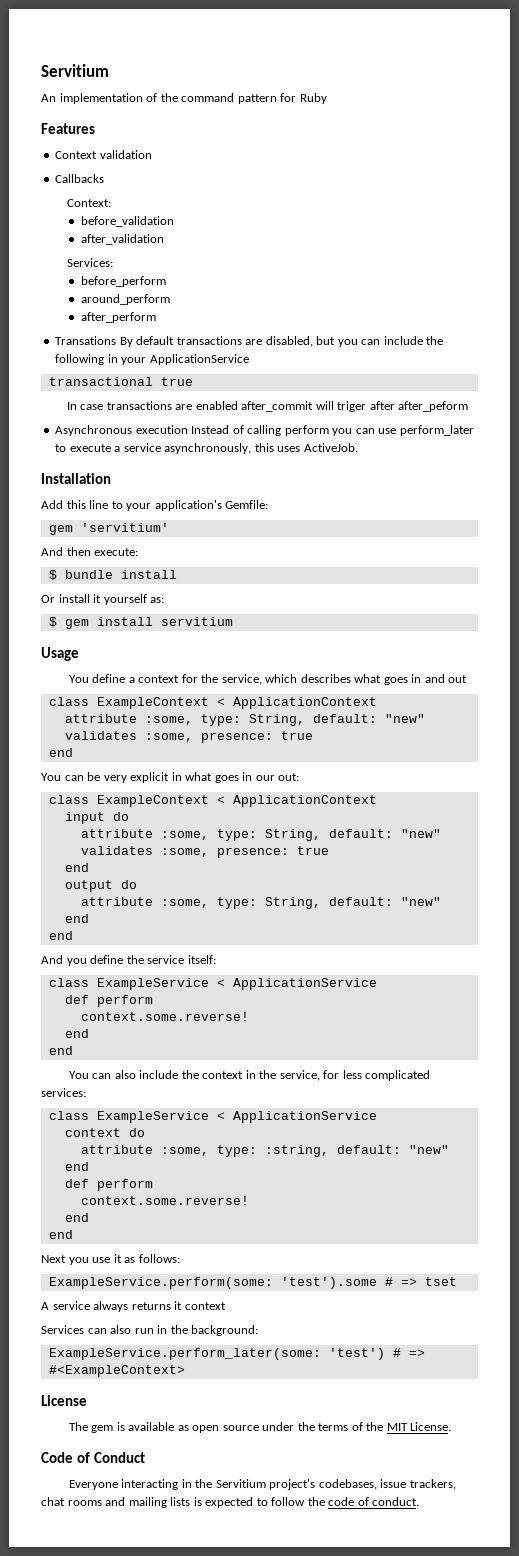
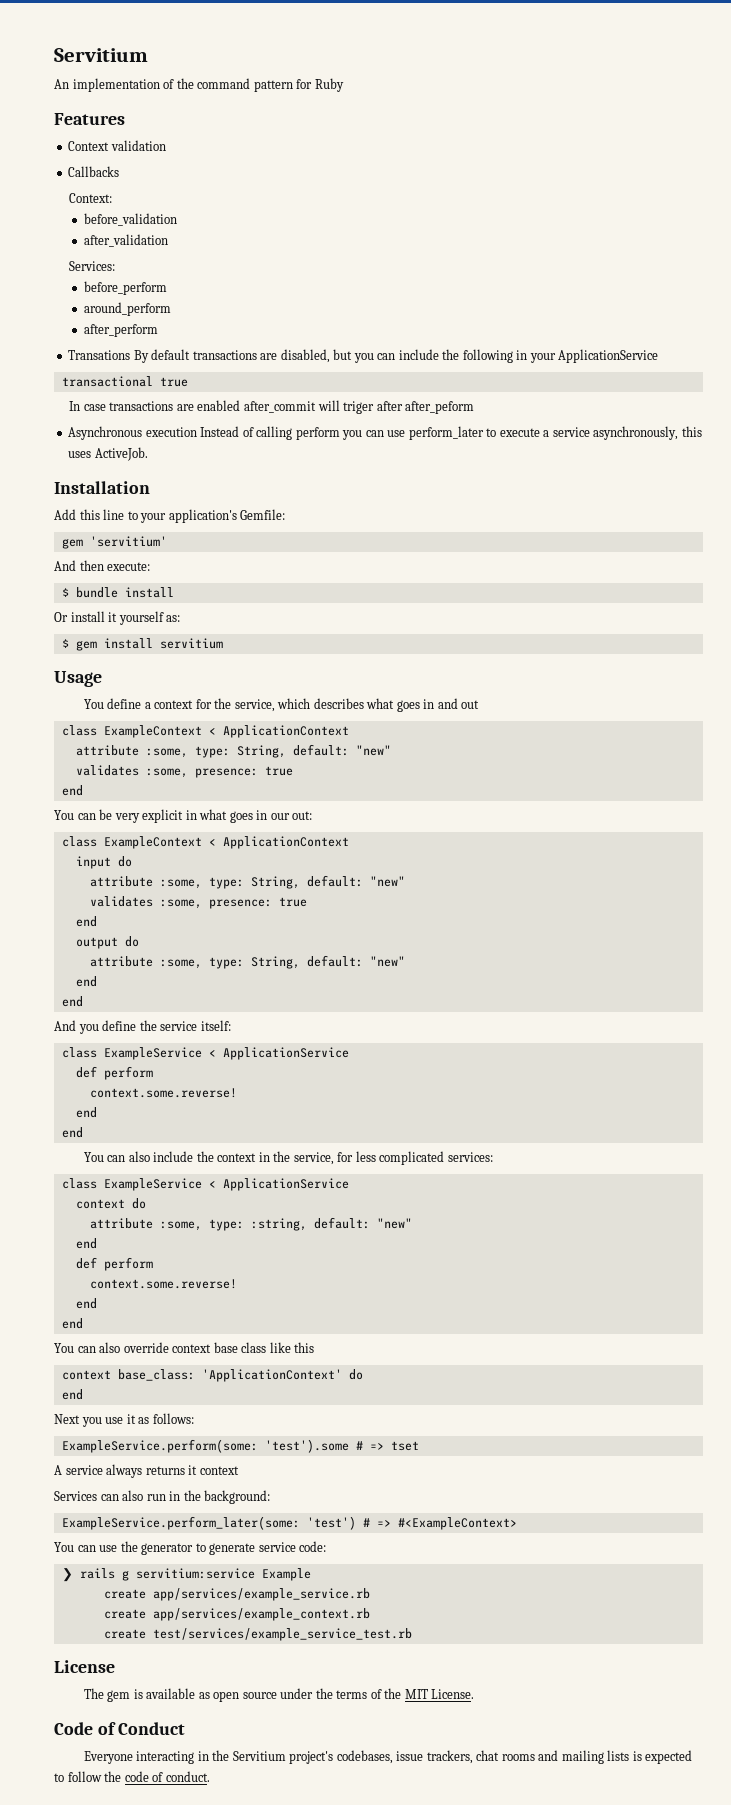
+ You can also override context base class like this
+ context base_class: 'ApplicationContext' do
+ end
+ You can use the generator to generate service code:
+ ❯ rails g servitium:service Example
+ create app/services/example_service.rb
+ create app/services/example_context.rb
+ create test/services/example_service_test.rb

